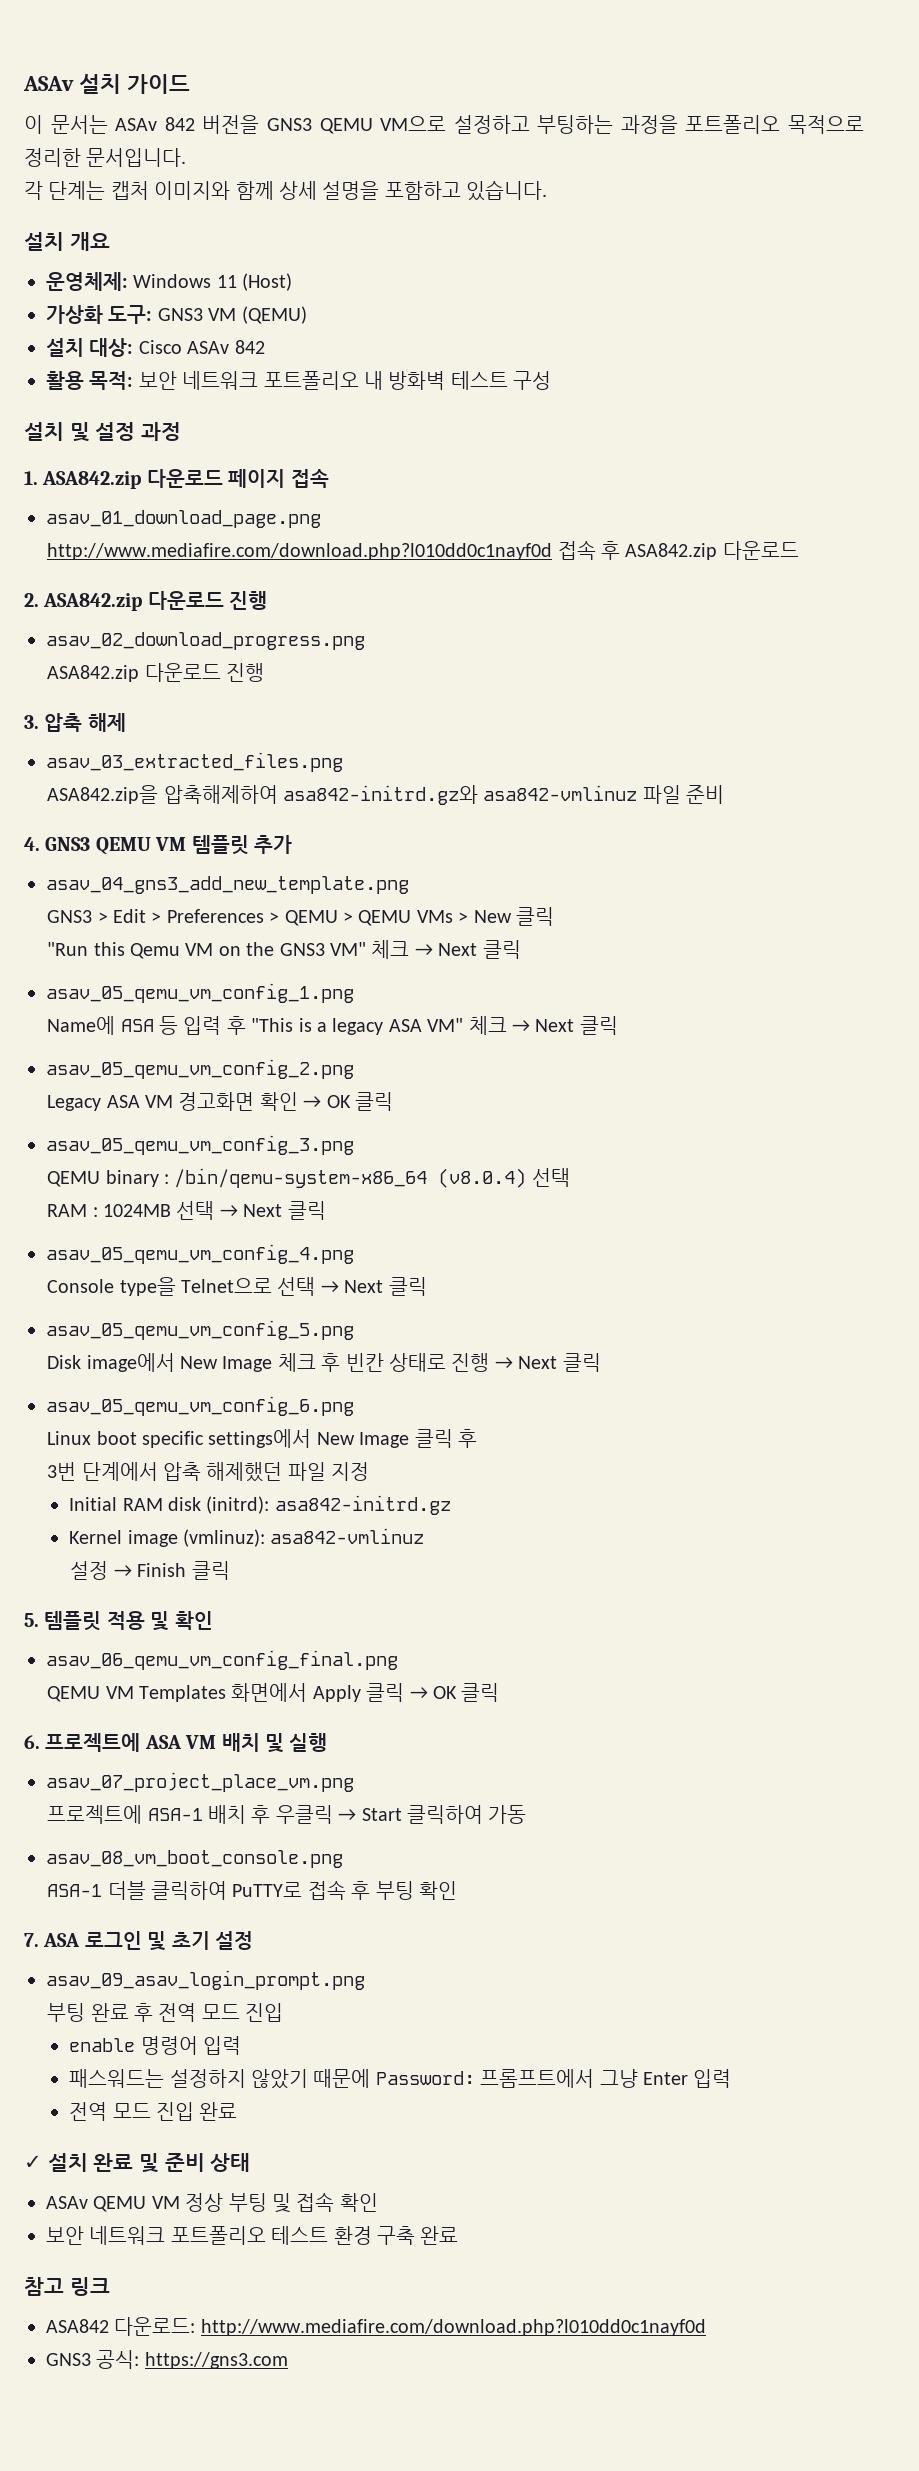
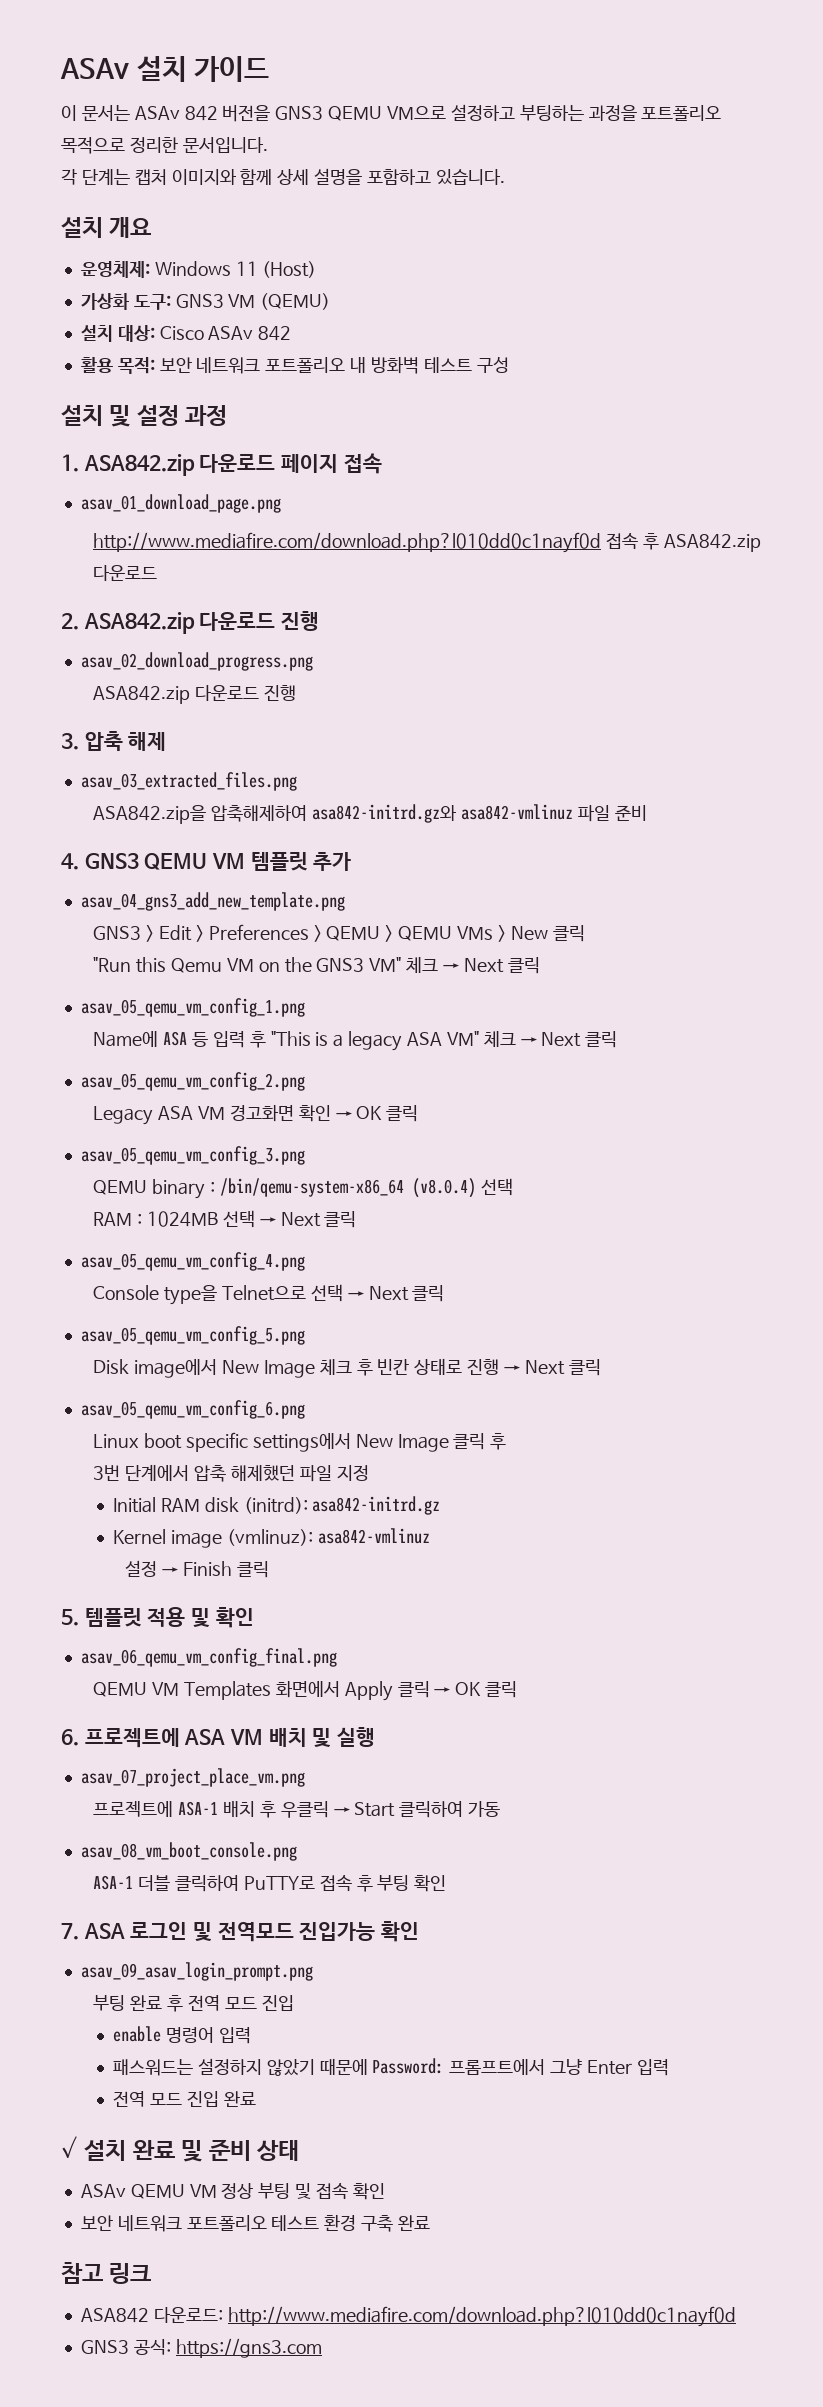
- 7. ASA 로그인 및 초기 설정
+ 7. ASA 로그인 및 전역모드 진입가능 확인

